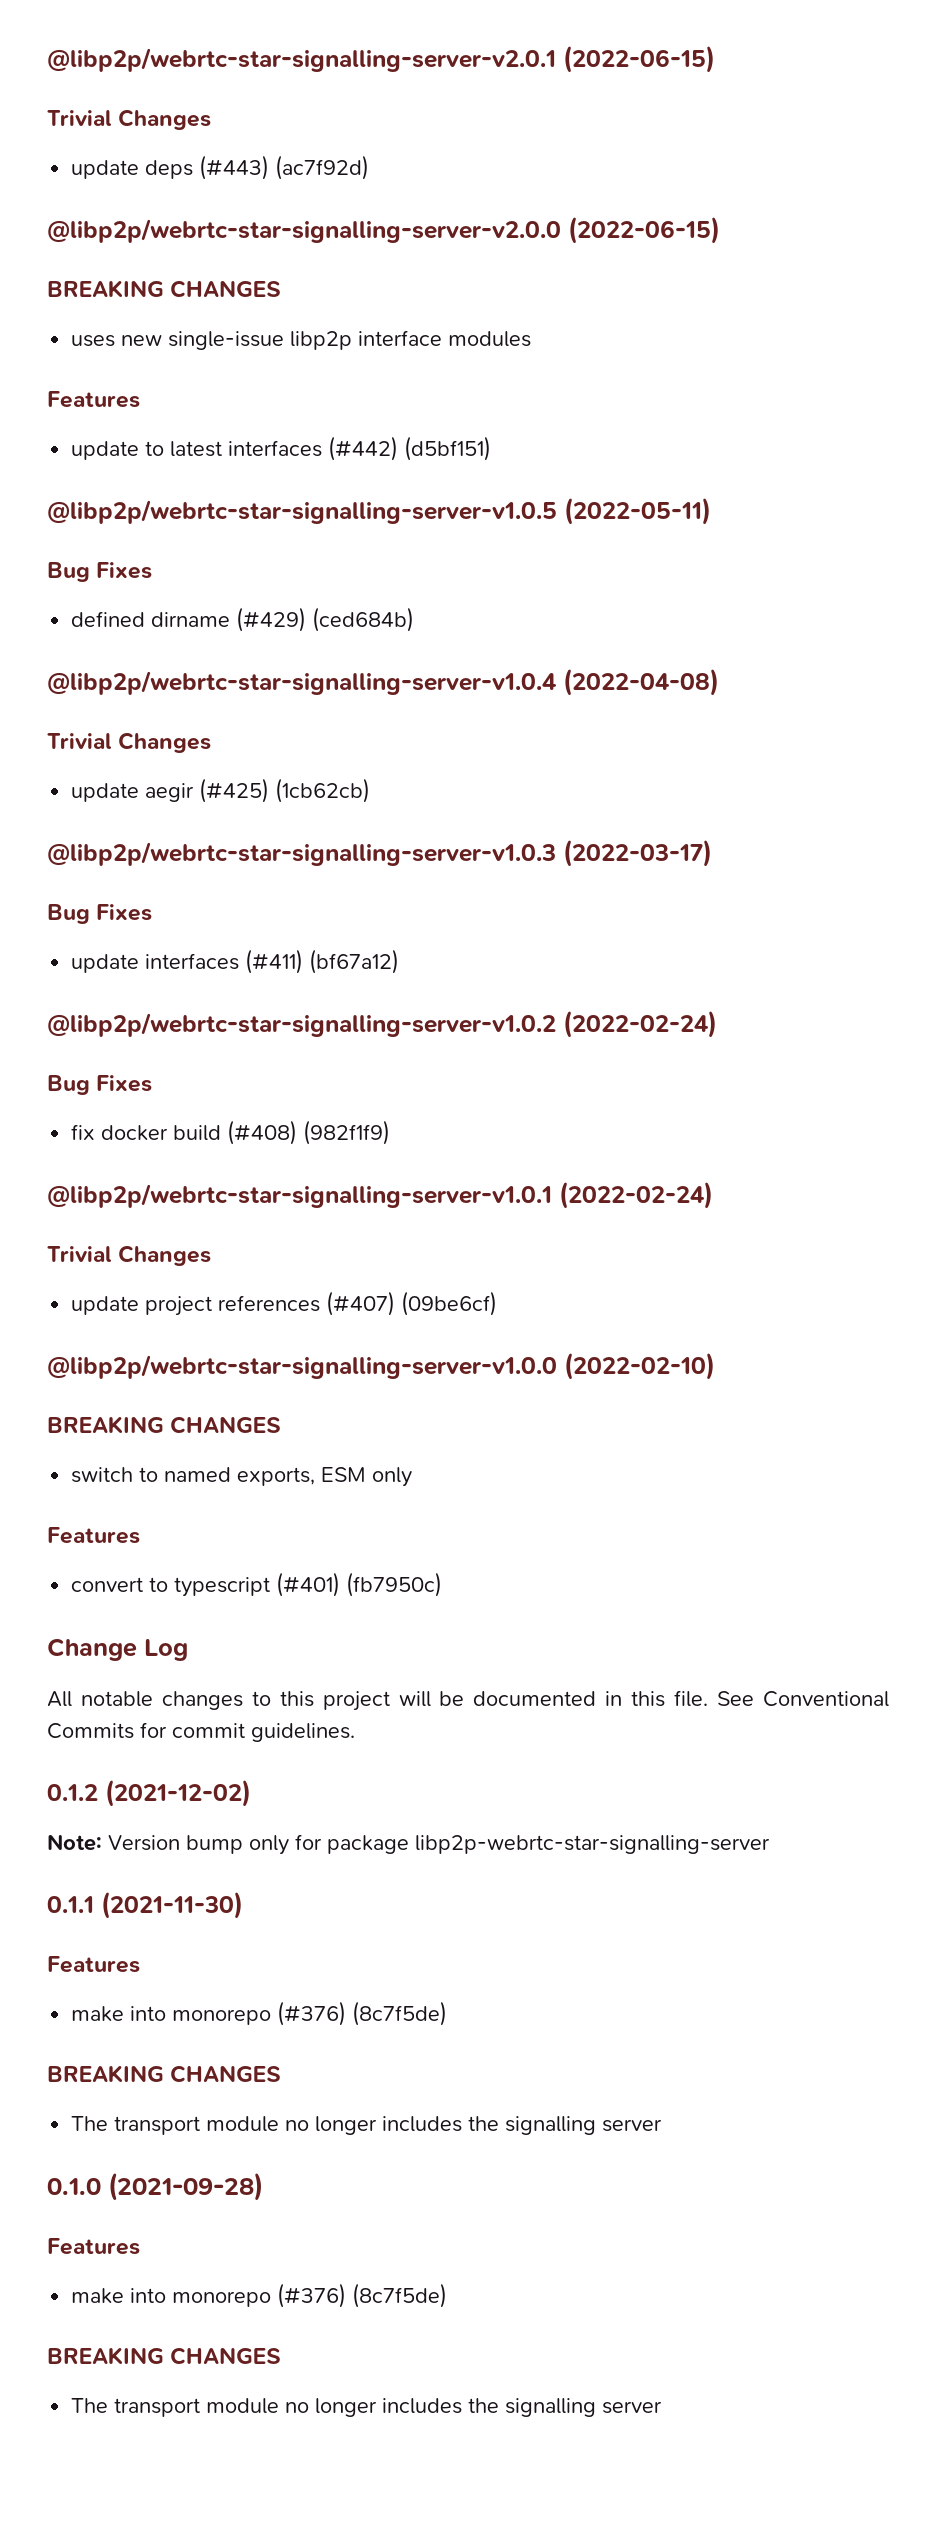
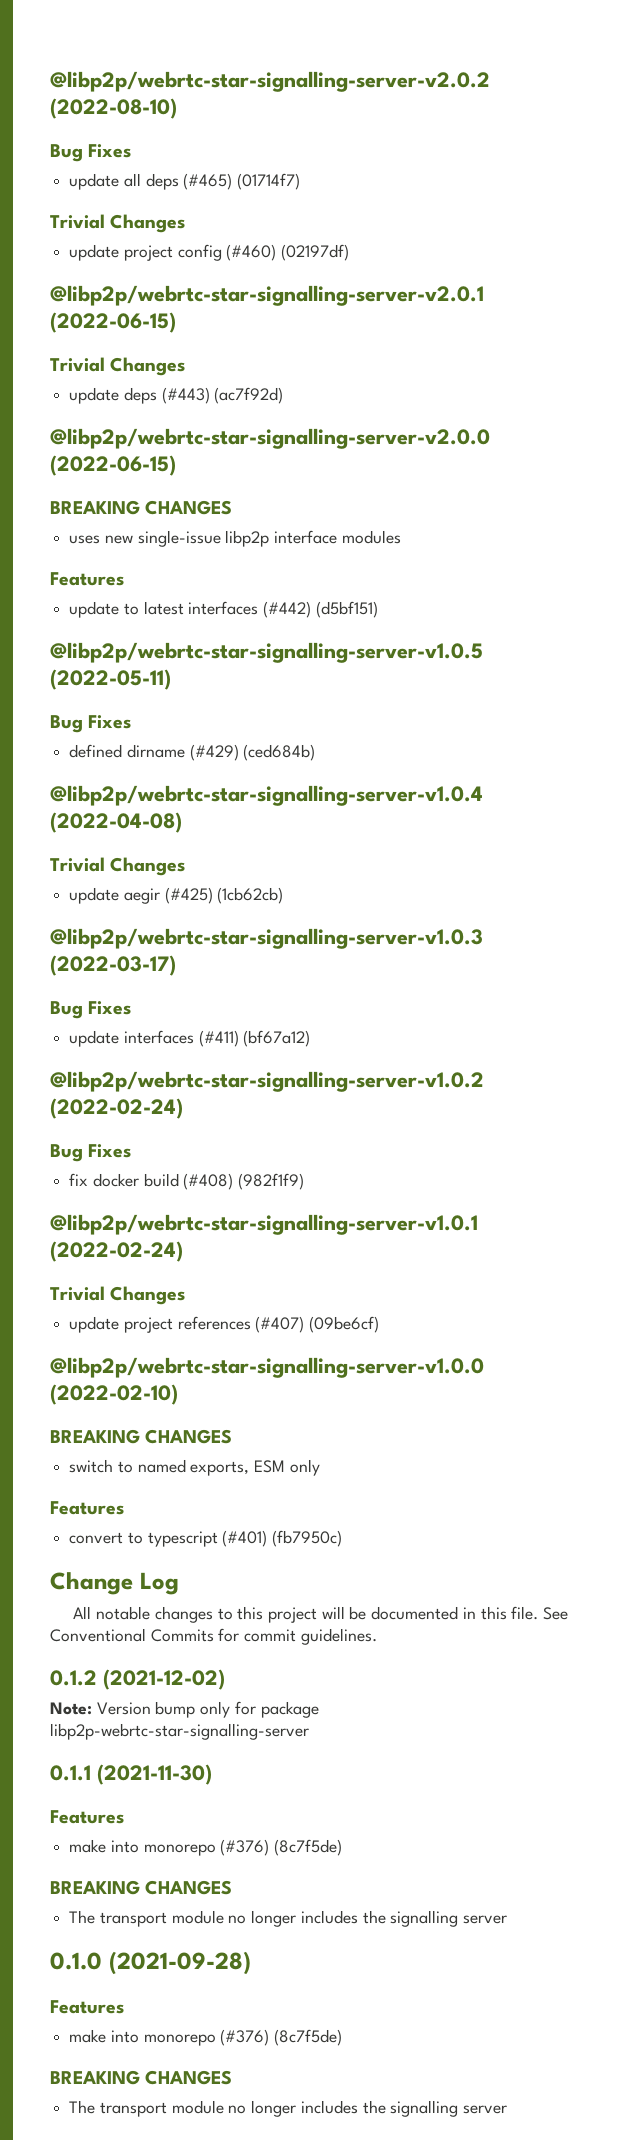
+ @libp2p/webrtc-star-signalling-server-v2.0.2 (2022-08-10)
+ Bug Fixes
+ update all deps (#465) (01714f7)
+ Trivial Changes
+ update project config (#460) (02197df)

